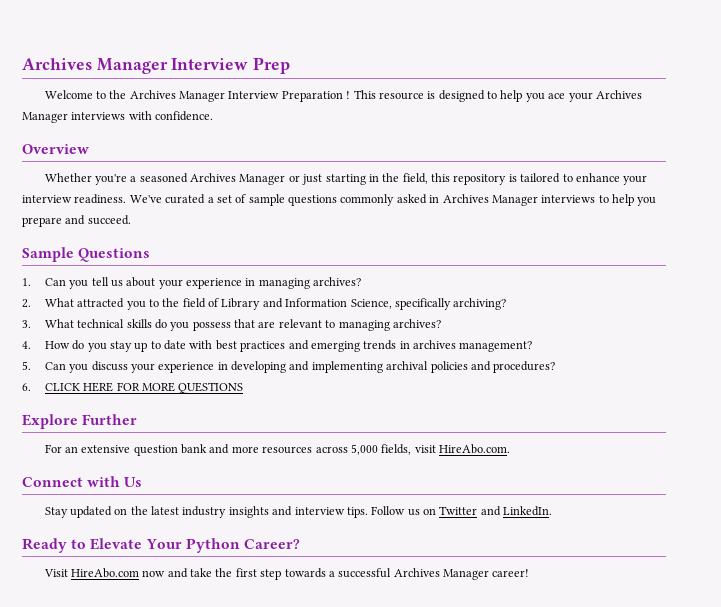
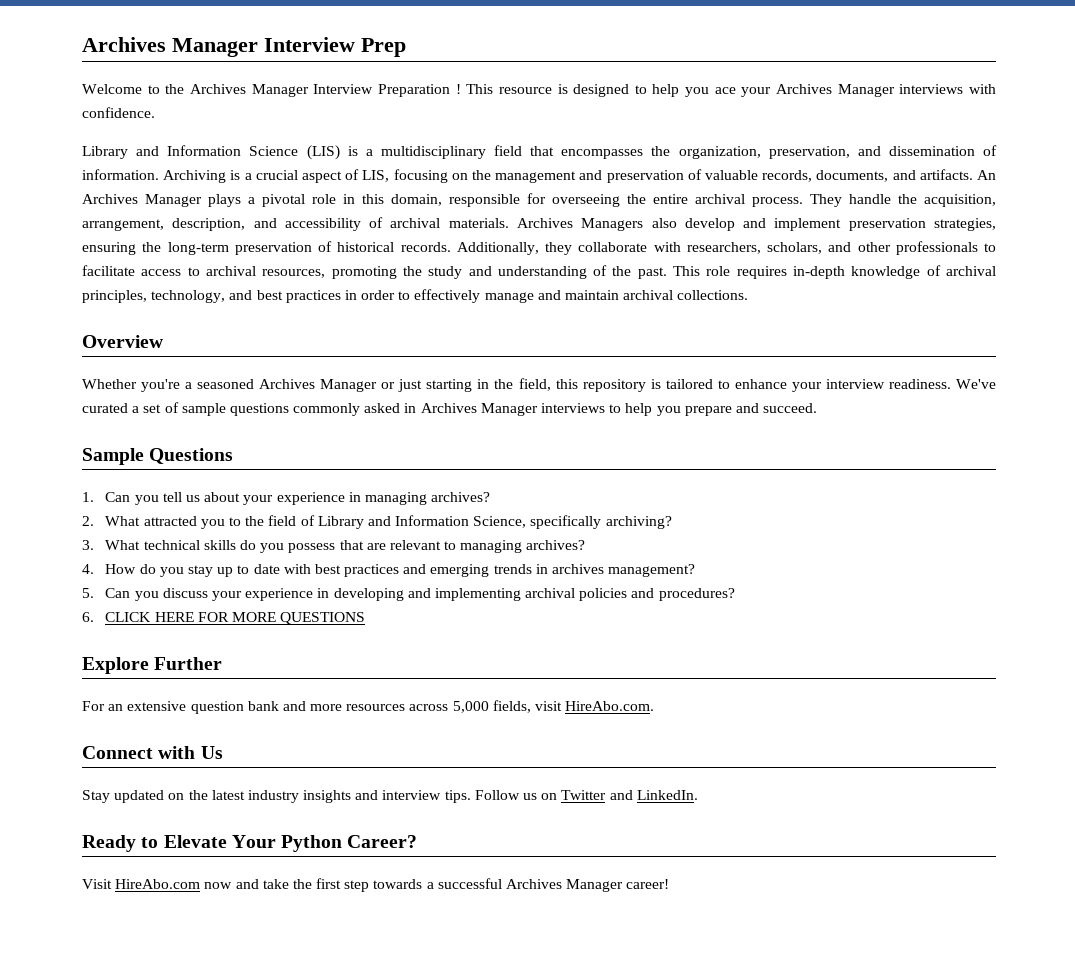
+ Library and Information Science (LIS) is a multidisciplinary field that encompasses the organization, preservation, and dissemination of information. Archiving is a crucial aspect of LIS, focusing on the management and preservation of valuable records, documents, and artifacts. An Archives Manager plays a pivotal role in this domain, responsible for overseeing the entire archival process. They handle the acquisition, arrangement, description, and accessibility of archival materials. Archives Managers also develop and implement preservation strategies, ensuring the long-term preservation of historical records. Additionally, they collaborate with researchers, scholars, and other professionals to facilitate access to archival resources, promoting the study and understanding of the past. This role requires in-depth knowledge of archival principles, technology, and best practices in order to effectively manage and maintain archival collections.

